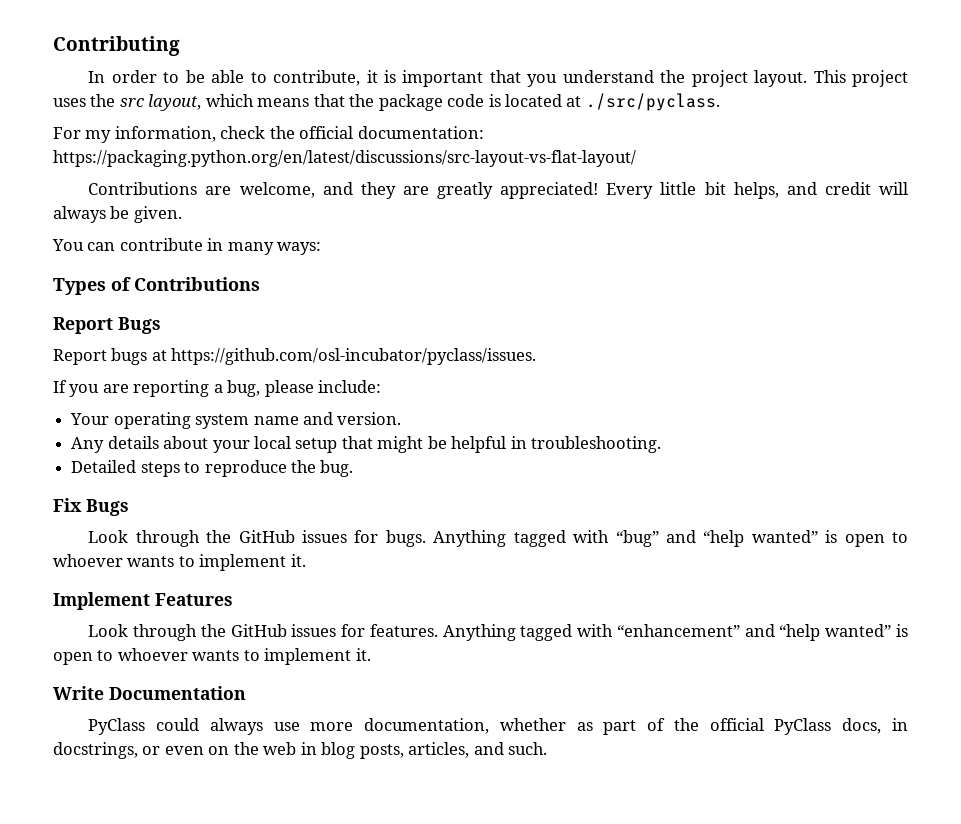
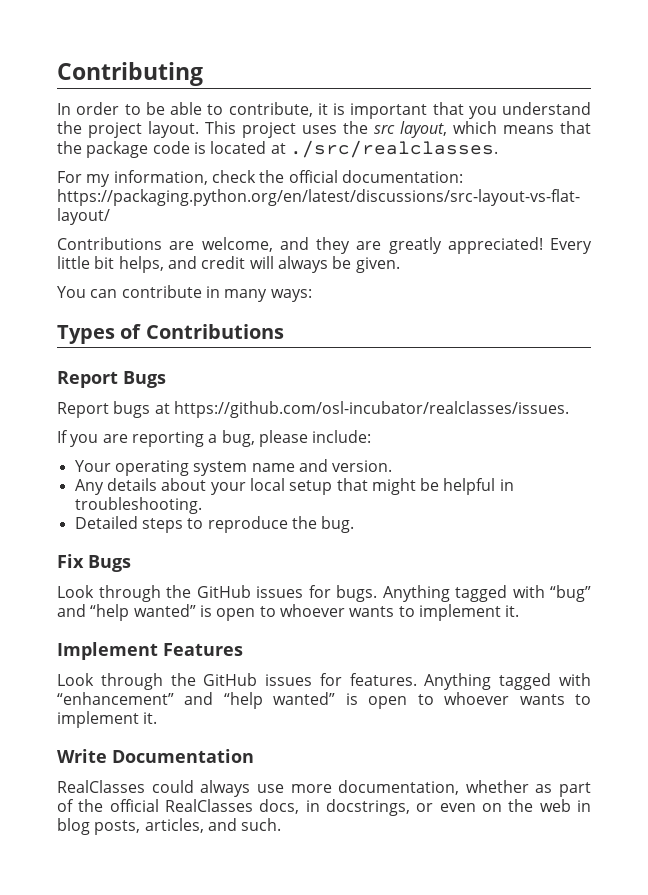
- This project uses the src layout, which means that the package code is located at ./src/pyclass.
+ This project uses the src layout, which means that the package code is located at ./src/realclasses.
- Report bugs at https://github.com/osl-incubator/pyclass/issues.
+ Report bugs at https://github.com/osl-incubator/realclasses/issues.
- PyClass could always use more documentation, whether as part of the official PyClass docs, in docstrings, or even on the web in blog posts, articles, and such.
+ RealClasses could always use more documentation, whether as part of the official RealClasses docs, in docstrings, or even on the web in blog posts, articles, and such.

